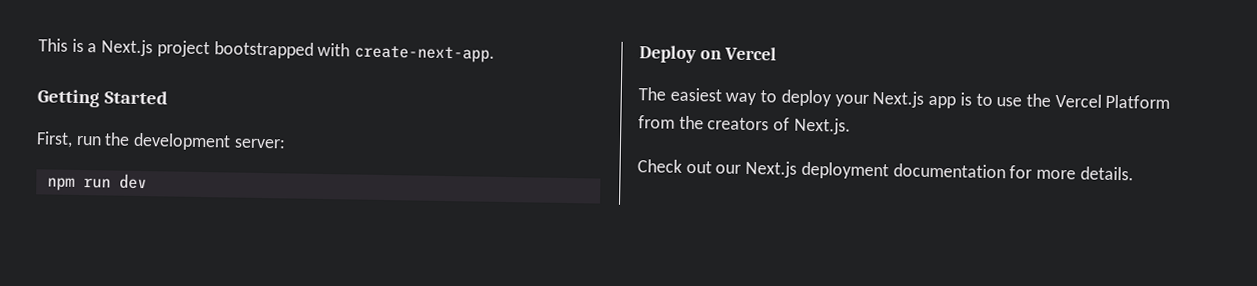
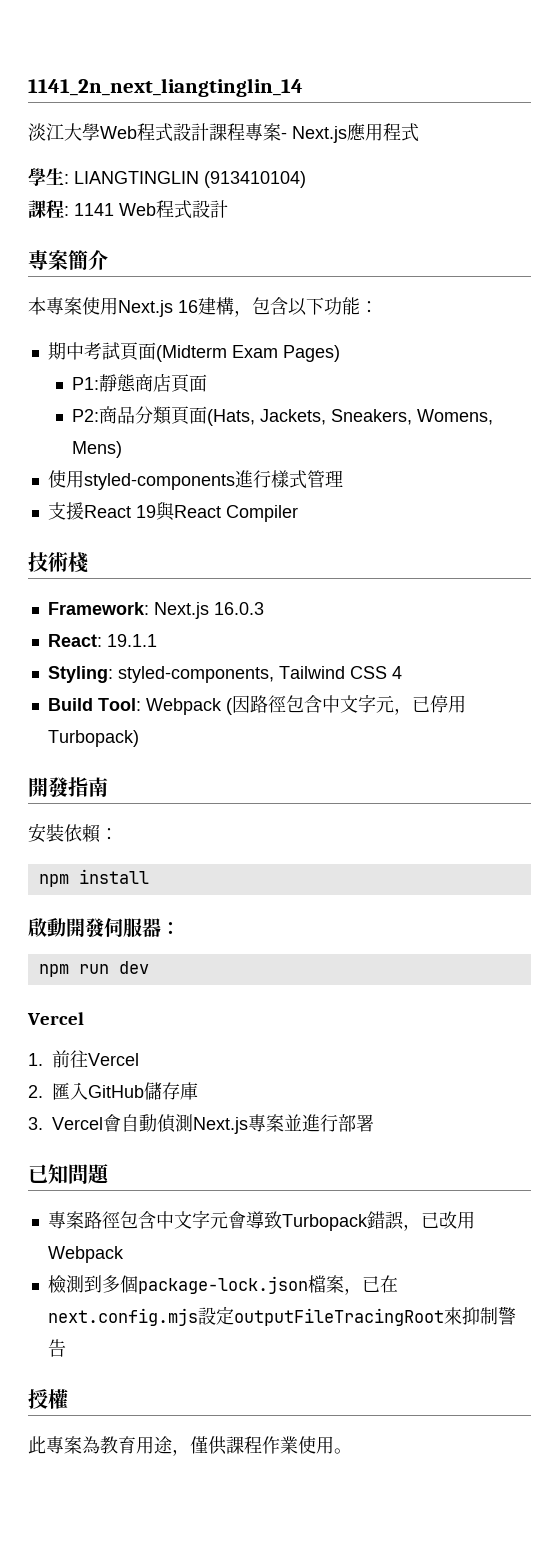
- This is a Next.js project bootstrapped with create-next-app.
- Getting Started
- First, run the development server:
+ 1141_2n_next_liangtinglin_14
+ 淡江大學Web程式設計課程專案- Next.js應用程式
+ 學生: LIANGTINGLIN (913410104)
+ 課程: 1141 Web程式設計
+ 專案簡介
+ 本專案使用Next.js 16建構，包含以下功能：
+ 期中考試頁面(Midterm Exam Pages)
+ P1:靜態商店頁面
+ P2:商品分類頁面(Hats, Jackets, Sneakers, Womens, Mens)
+ 使用styled-components進行樣式管理
+ 支援React 19與React Compiler
+ 技術棧
+ Framework: Next.js 16.0.3
+ React: 19.1.1
+ Styling: styled-components, Tailwind CSS 4
+ Build Tool: Webpack (因路徑包含中文字元，已停用Turbopack)
+ 開發指南
+ 安裝依賴：
+ npm install
+ 啟動開發伺服器：
  npm run dev
- Deploy on Vercel
- The easiest way to deploy your Next.js app is to use the Vercel Platform from the creators of Next.js.
- Check out our Next.js deployment documentation for more details.
+ Vercel
+ 1.前往Vercel
+ 2.匯入GitHub儲存庫
+ 3. Vercel會自動偵測Next.js專案並進行部署
+ 已知問題
+ 專案路徑包含中文字元會導致Turbopack錯誤，已改用Webpack
+ 檢測到多個package-lock.json檔案，已在next.config.mjs設定outputFileTracingRoot來抑制警告
+ 授權
+ 此專案為教育用途，僅供課程作業使用。

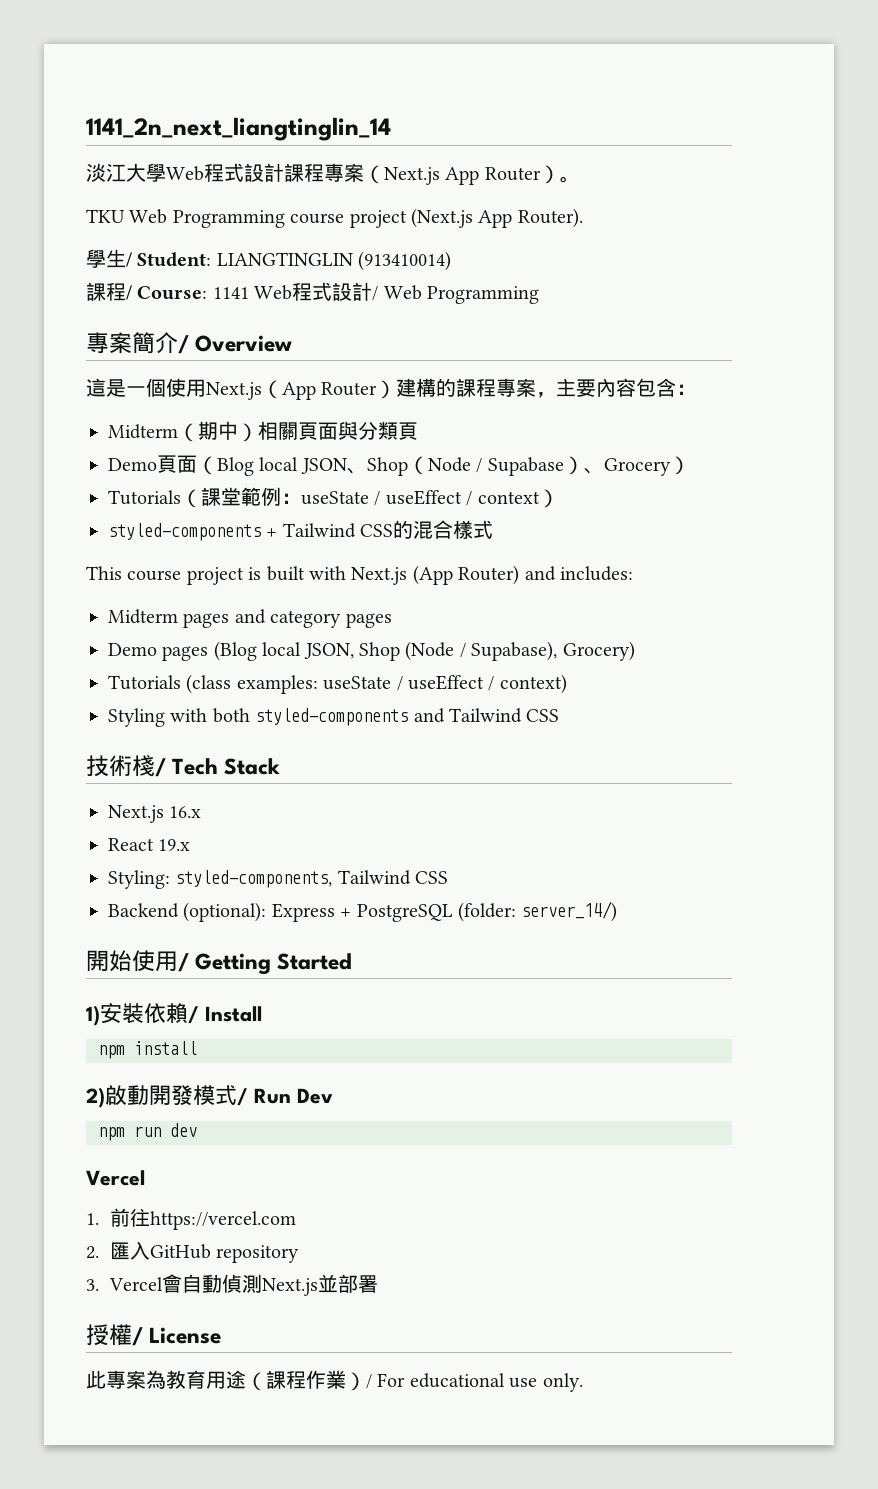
- 淡江大學Web程式設計課程專案- Next.js應用程式
- 學生: LIANGTINGLIN (913410104)
- 課程: 1141 Web程式設計
+ 淡江大學Web程式設計課程專案（Next.js App Router）。
+ TKU Web Programming course project (Next.js App Router).
+ 學生/ Student: LIANGTINGLIN (913410014)
+ 課程/ Course: 1141 Web程式設計/ Web Programming
- 專案簡介
- 本專案使用Next.js 16建構，包含以下功能：
- 期中考試頁面(Midterm Exam Pages)
- P1:靜態商店頁面
- P2:商品分類頁面(Hats, Jackets, Sneakers, Womens, Mens)
- 使用styled-components進行樣式管理
- 支援React 19與React Compiler
- 技術棧
- Framework: Next.js 16.0.3
- React: 19.1.1
- Styling: styled-components, Tailwind CSS 4
- Build Tool: Webpack (因路徑包含中文字元，已停用Turbopack)
- 開發指南
- 安裝依賴：
+ 專案簡介/ Overview
+ 這是一個使用Next.js（App Router）建構的課程專案，主要內容包含：
+ Midterm（期中）相關頁面與分類頁
+ Demo頁面（Blog local JSON、Shop（Node / Supabase）、Grocery）
+ Tutorials（課堂範例：useState / useEffect / context）
+ styled-components + Tailwind CSS的混合樣式
+ This course project is built with Next.js (App Router) and includes:
+ Midterm pages and category pages
+ Demo pages (Blog local JSON, Shop (Node / Supabase), Grocery)
+ Tutorials (class examples: useState / useEffect / context)
+ Styling with both styled-components and Tailwind CSS
+ 技術棧/ Tech Stack
+ Next.js 16.x
+ React 19.x
+ Styling: styled-components, Tailwind CSS
+ Backend (optional): Express + PostgreSQL (folder: server_14/)
+ 開始使用/ Getting Started
+ 1)安裝依賴/ Install
- 啟動開發伺服器：
+ 2)啟動開發模式/ Run Dev
- 1.前往Vercel
+ 1.前往https://vercel.com
- 2.匯入GitHub儲存庫
+ 2.匯入GitHub repository
- 3. Vercel會自動偵測Next.js專案並進行部署
+ 3. Vercel會自動偵測Next.js並部署
- 已知問題
- 專案路徑包含中文字元會導致Turbopack錯誤，已改用Webpack
- 檢測到多個package-lock.json檔案，已在next.config.mjs設定outputFileTracingRoot來抑制警告
- 授權
+ 授權/ License
- 此專案為教育用途，僅供課程作業使用。
+ 此專案為教育用途（課程作業）/ For educational use only.

